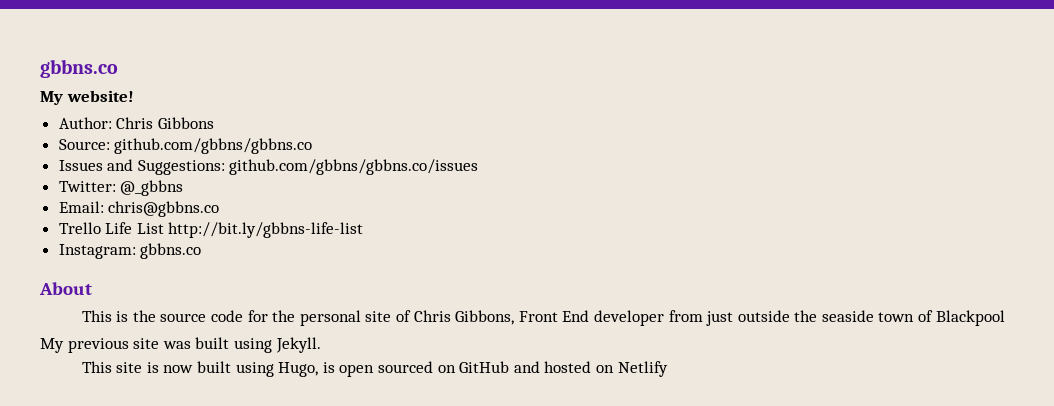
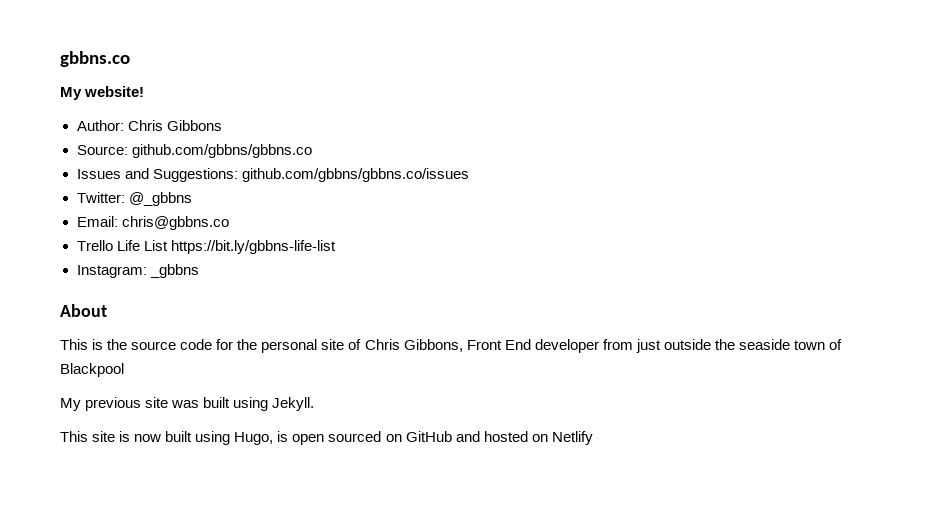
- Trello Life List http://bit.ly/gbbns-life-list
+ Trello Life List https://bit.ly/gbbns-life-list
- Instagram: gbbns.co
+ Instagram: _gbbns

